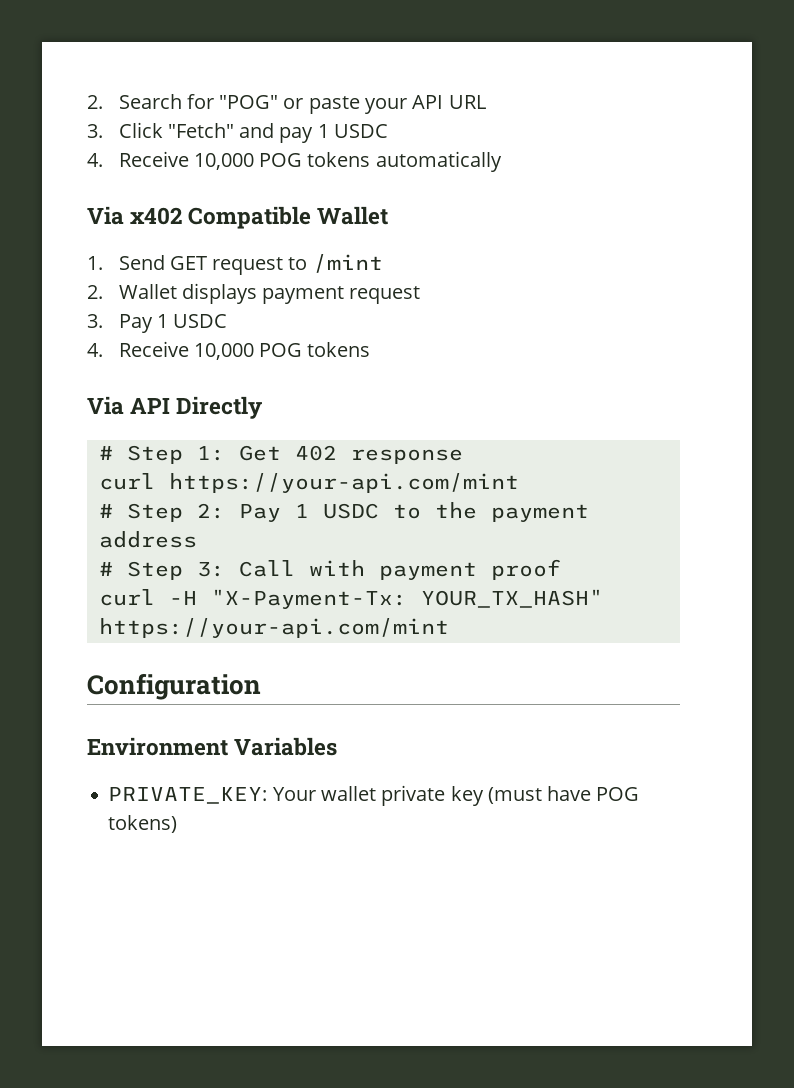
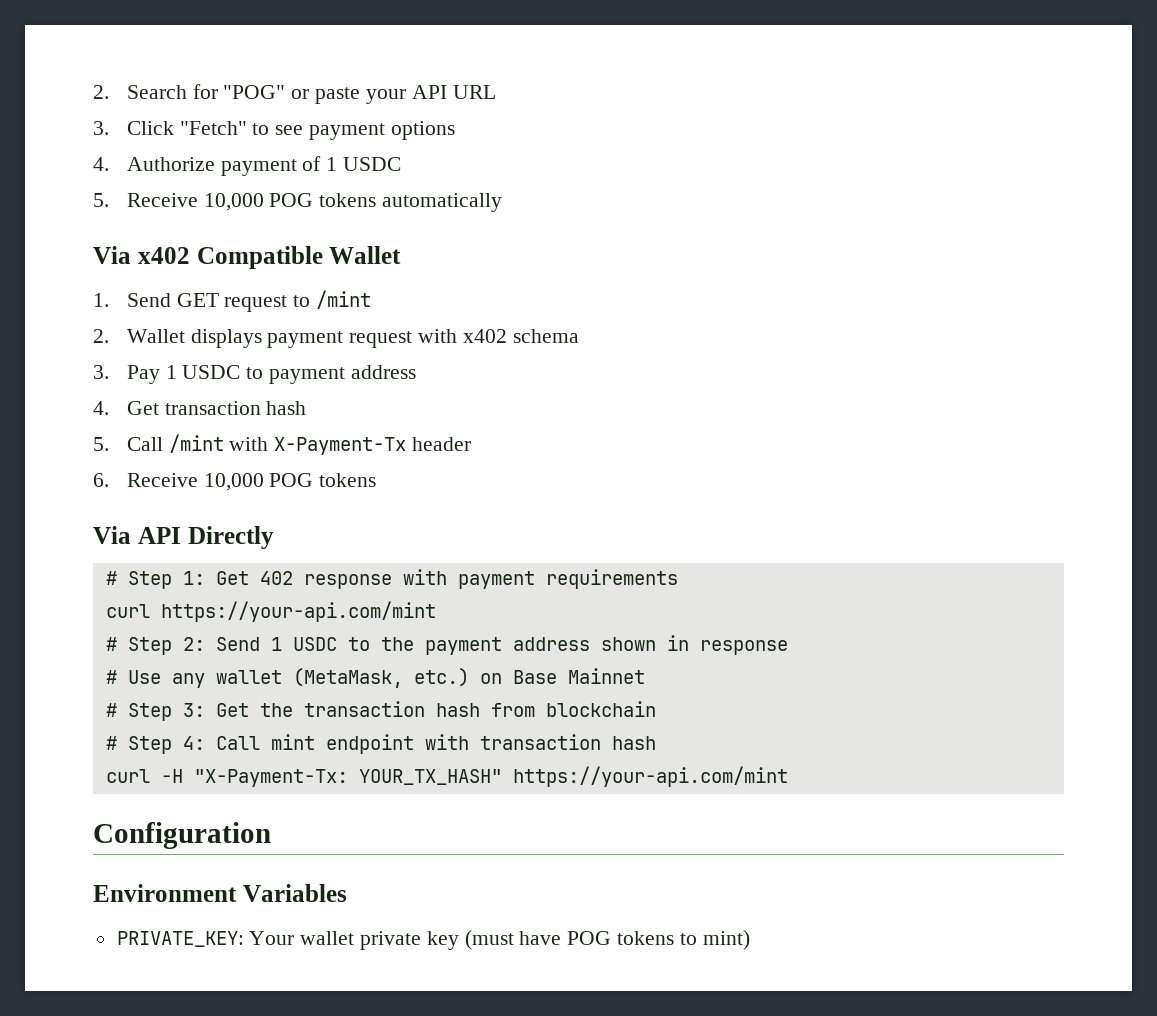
- 3. Click "Fetch" and pay 1 USDC
- 4. Receive 10,000 POG tokens automatically
+ 3. Click "Fetch" to see payment options
+ 4. Authorize payment of 1 USDC
+ 5. Receive 10,000 POG tokens automatically
- 2. Wallet displays payment request
+ 2. Wallet displays payment request with x402 schema
- 3. Pay 1 USDC
- 4. Receive 10,000 POG tokens
+ 3. Pay 1 USDC to payment address
+ 4. Get transaction hash
+ 5. Call /mint with X-Payment-Tx header
+ 6. Receive 10,000 POG tokens
- # Step 1: Get 402 response
+ # Step 1: Get 402 response with payment requirements
- # Step 2: Pay 1 USDC to the payment address
- # Step 3: Call with payment proof
+ # Step 2: Send 1 USDC to the payment address shown in response
+ # Use any wallet (MetaMask, etc.) on Base Mainnet
+ # Step 3: Get the transaction hash from blockchain
+ # Step 4: Call mint endpoint with transaction hash
- PRIVATE_KEY: Your wallet private key (must have POG tokens)
+ PRIVATE_KEY: Your wallet private key (must have POG tokens to mint)

